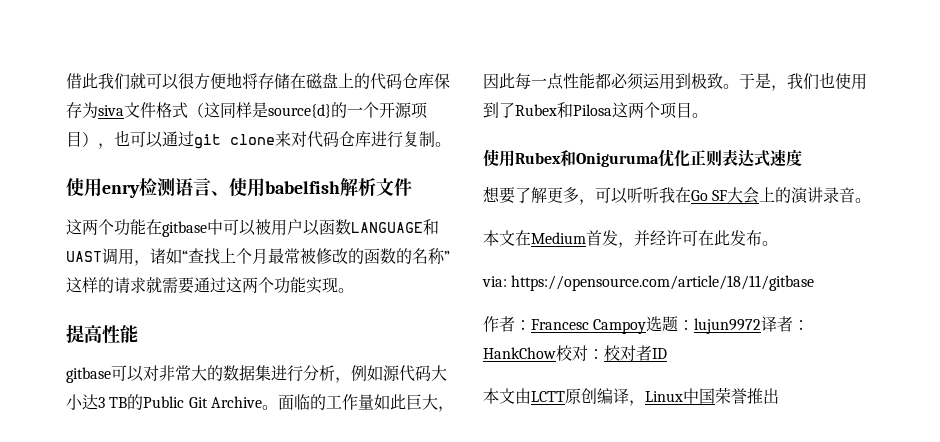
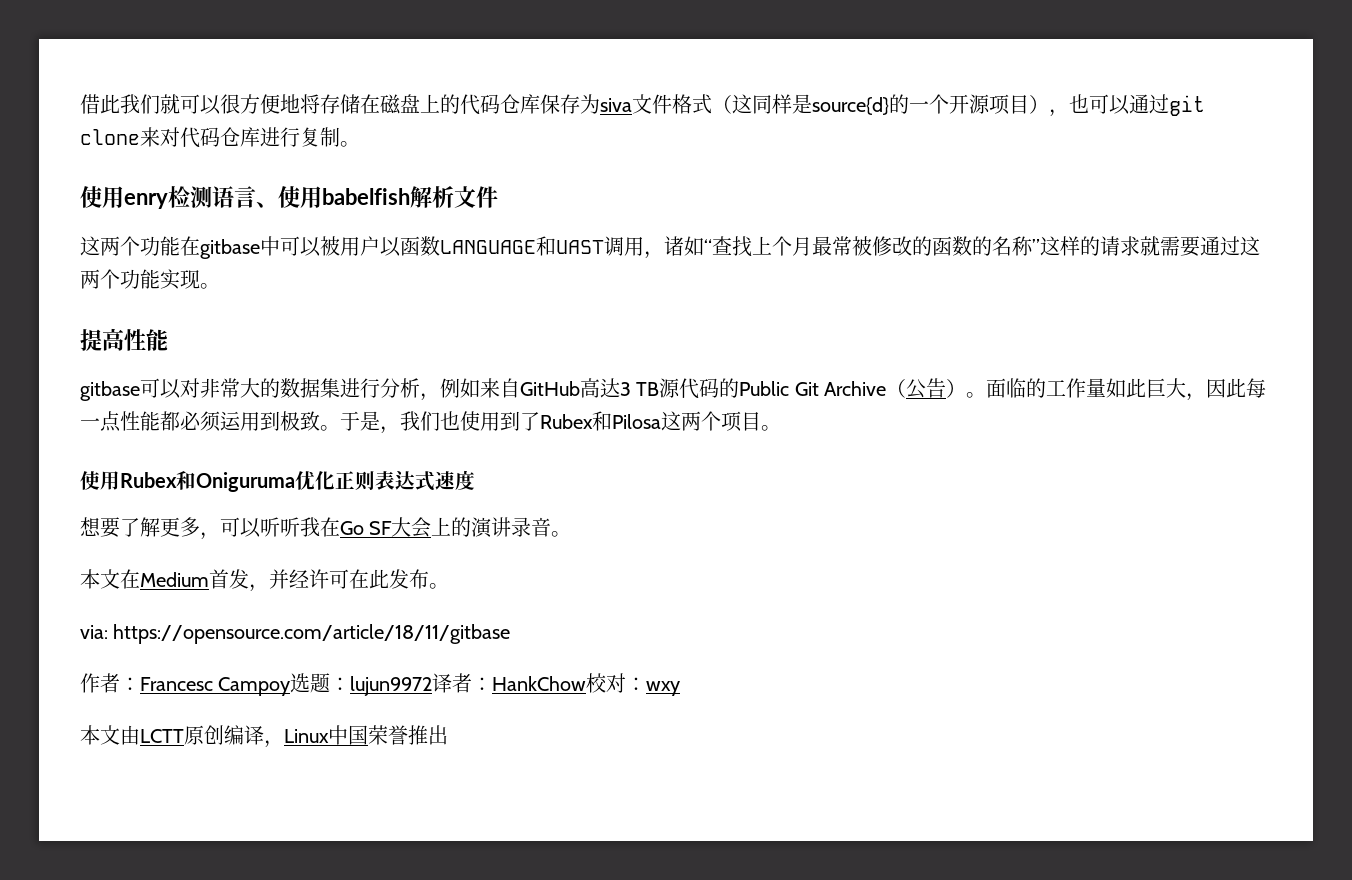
- gitbase可以对非常大的数据集进行分析，例如源代码大小达3 TB的Public Git Archive。
+ gitbase可以对非常大的数据集进行分析，例如来自GitHub高达3 TB源代码的Public Git Archive（公告）。
- 作者：Francesc Campoy选题：lujun9972译者：HankChow校对：校对者ID
+ 作者：Francesc Campoy选题：lujun9972译者：HankChow校对：wxy

